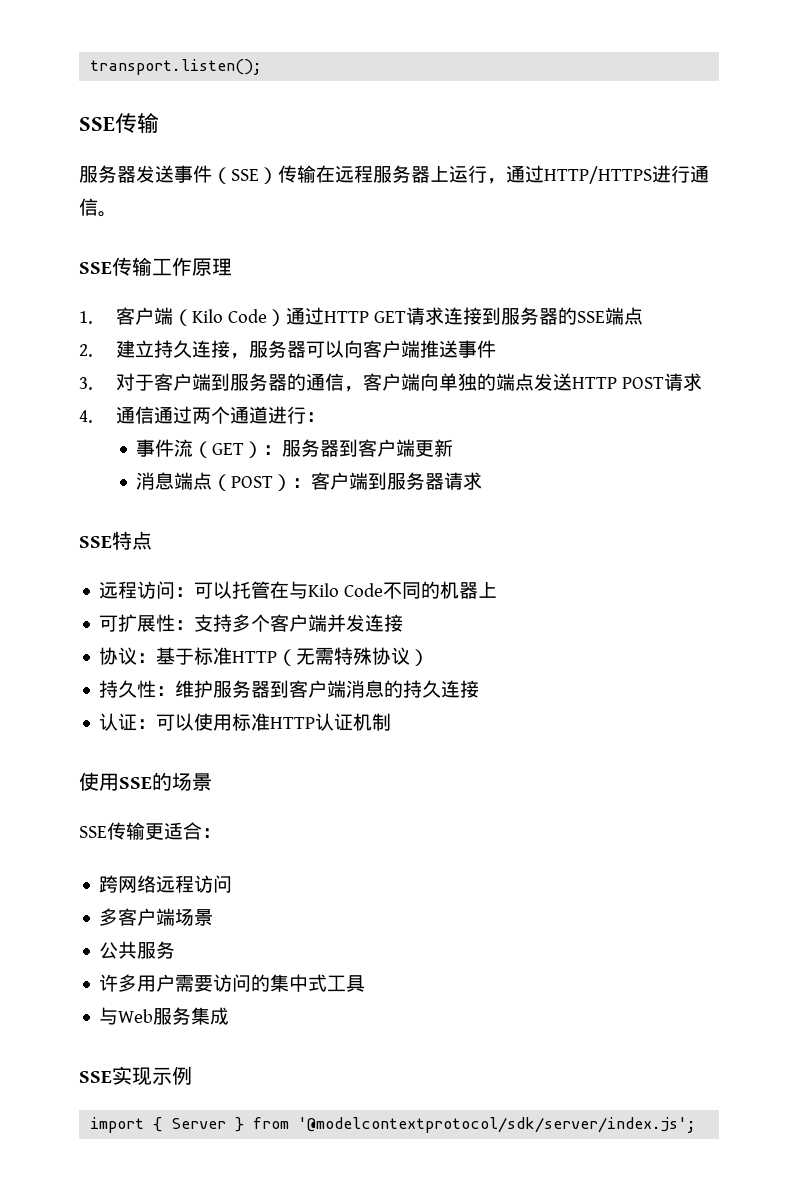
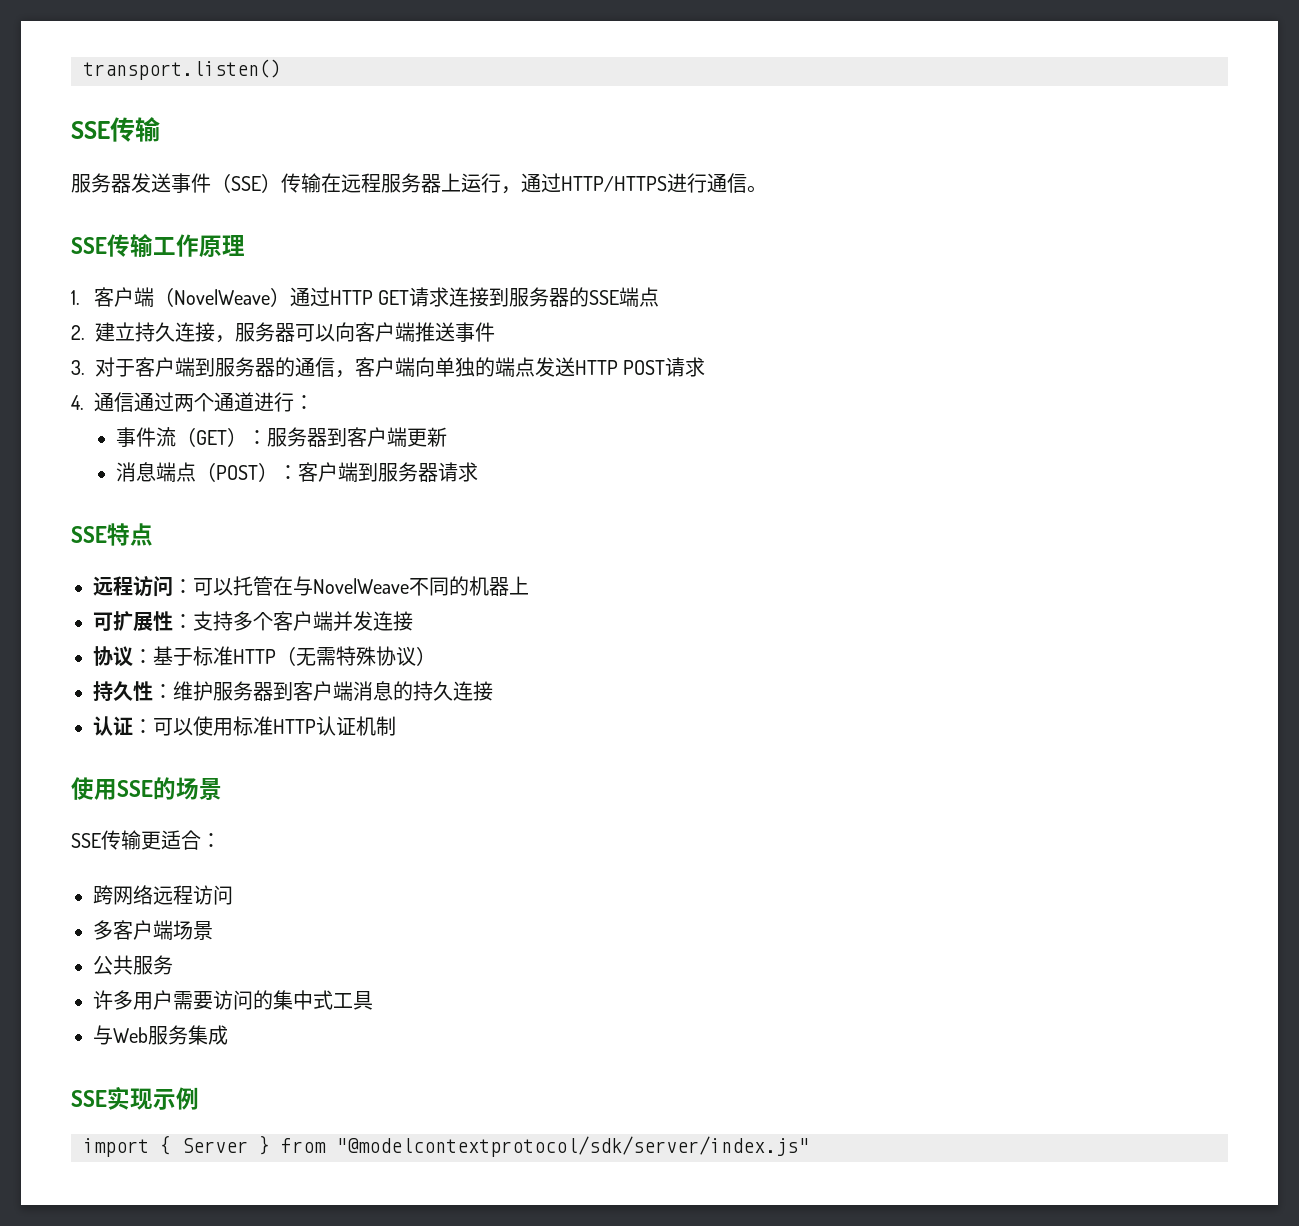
- transport.listen();
+ transport.listen()
- 1.客户端（Kilo Code）通过HTTP GET请求连接到服务器的SSE端点
+ 1.客户端（NovelWeave）通过HTTP GET请求连接到服务器的SSE端点
- 远程访问：可以托管在与Kilo Code不同的机器上
+ 远程访问：可以托管在与NovelWeave不同的机器上
- import { Server } from '@modelcontextprotocol/sdk/server/index.js';
+ import { Server } from "@modelcontextprotocol/sdk/server/index.js"

